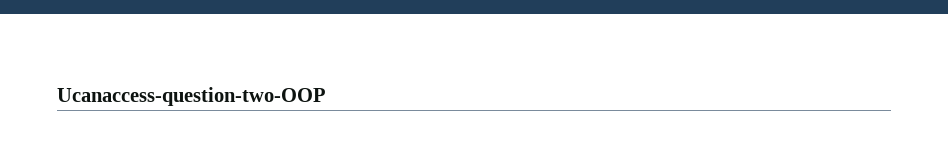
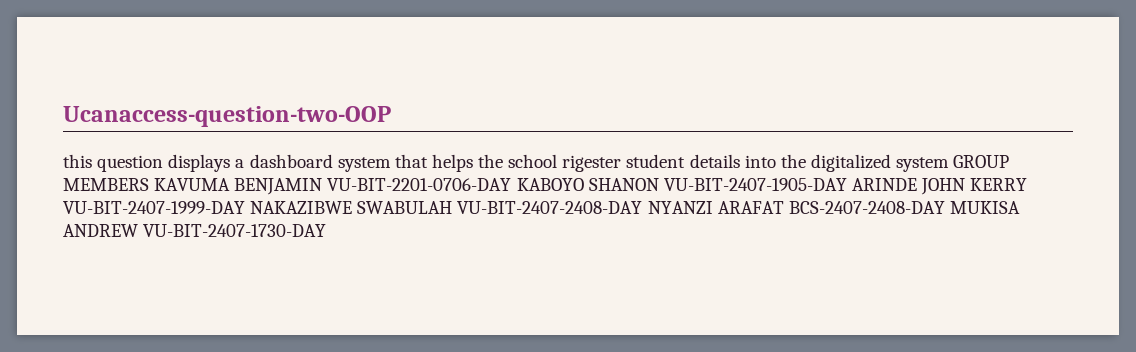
+ this question displays a dashboard system that helps the school rigester student details into the digitalized system GROUP MEMBERS KAVUMA BENJAMIN VU-BIT-2201-0706-DAY KABOYO SHANON VU-BIT-2407-1905-DAY ARINDE JOHN KERRY VU-BIT-2407-1999-DAY NAKAZIBWE SWABULAH VU-BIT-2407-2408-DAY NYANZI ARAFAT BCS-2407-2408-DAY MUKISA ANDREW VU-BIT-2407-1730-DAY

